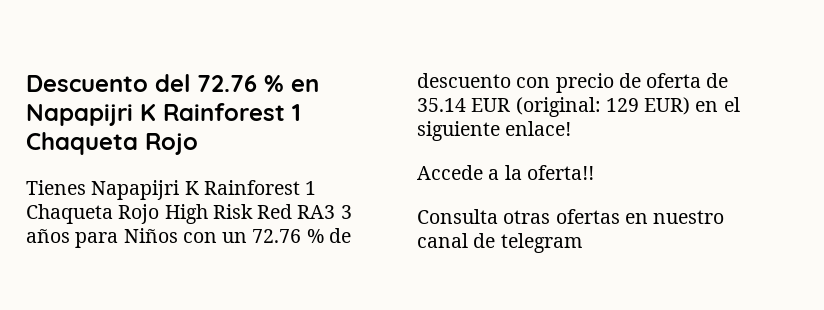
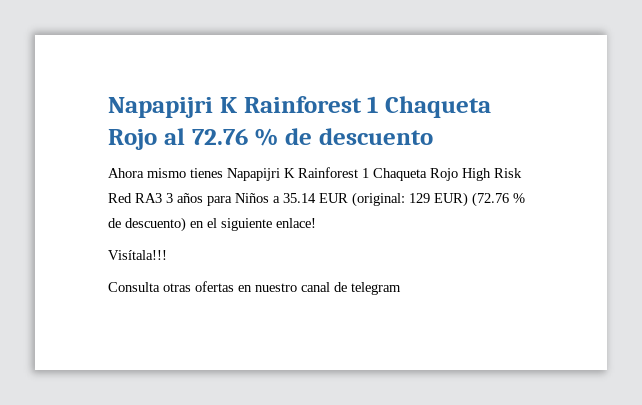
- Descuento del 72.76 % en Napapijri K Rainforest 1 Chaqueta Rojo
- Tienes Napapijri K Rainforest 1 Chaqueta Rojo High Risk Red RA3 3 años para Niños con un 72.76 % de descuento con precio de oferta de 35.14 EUR (original: 129 EUR) en el siguiente enlace!
+ Napapijri K Rainforest 1 Chaqueta Rojo al 72.76 % de descuento
+ Ahora mismo tienes Napapijri K Rainforest 1 Chaqueta Rojo High Risk Red RA3 3 años para Niños a 35.14 EUR (original: 129 EUR) (72.76 % de descuento) en el siguiente enlace!
- Accede a la oferta!!
+ Visítala!!!

